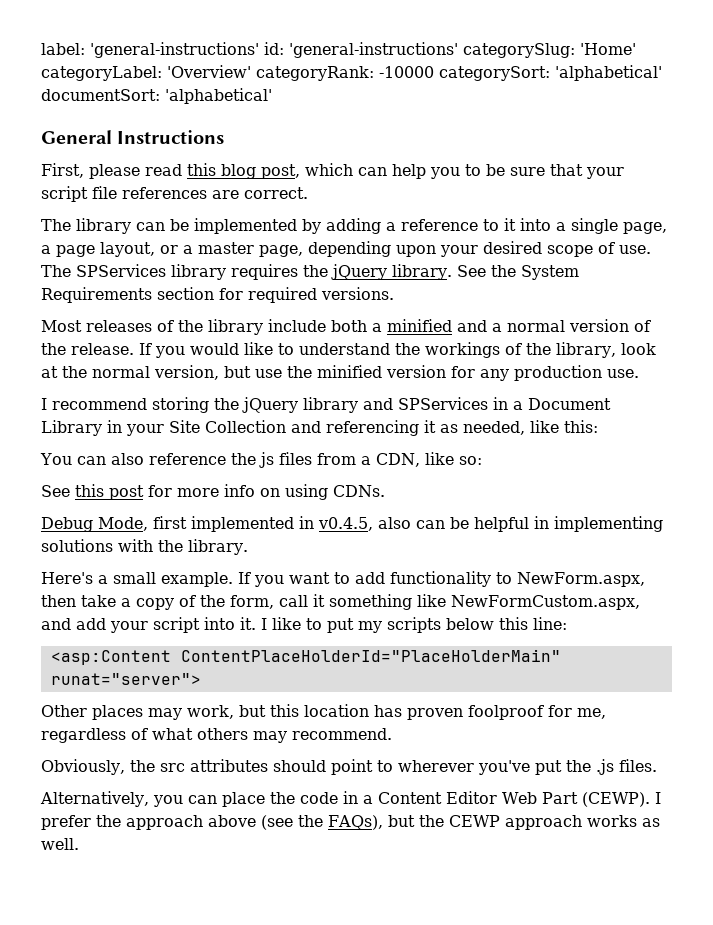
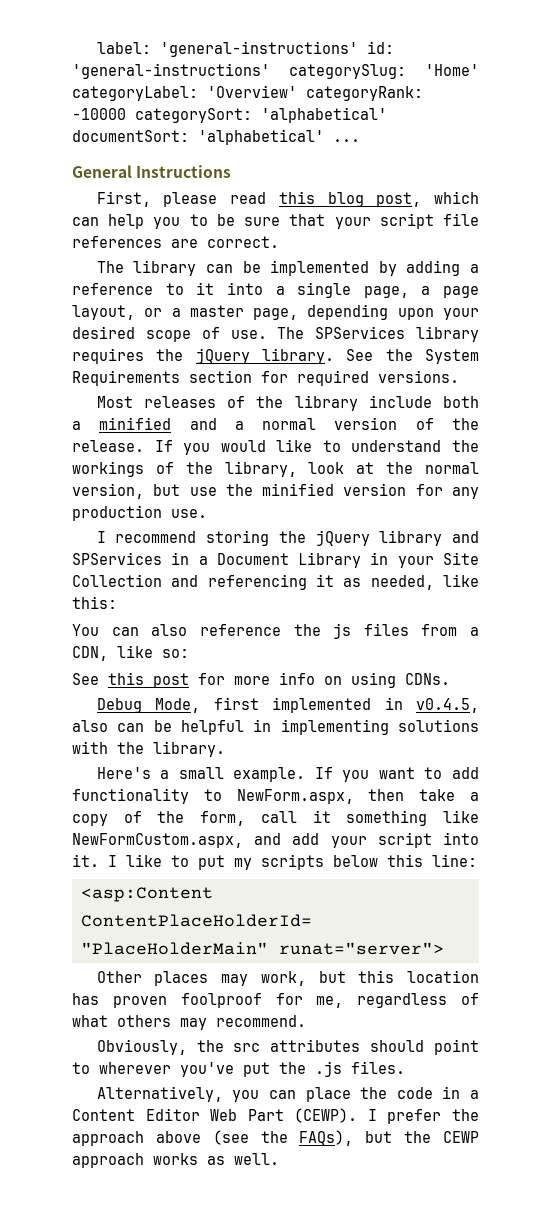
- label: 'general-instructions' id: 'general-instructions' categorySlug: 'Home' categoryLabel: 'Overview' categoryRank: -10000 categorySort: 'alphabetical' documentSort: 'alphabetical'
+ label: 'general-instructions' id: 'general-instructions' categorySlug: 'Home' categoryLabel: 'Overview' categoryRank: -10000 categorySort: 'alphabetical' documentSort: 'alphabetical' ...

